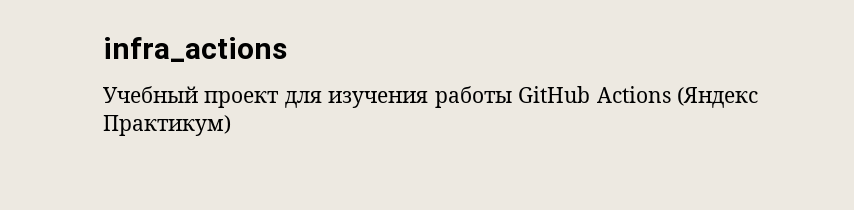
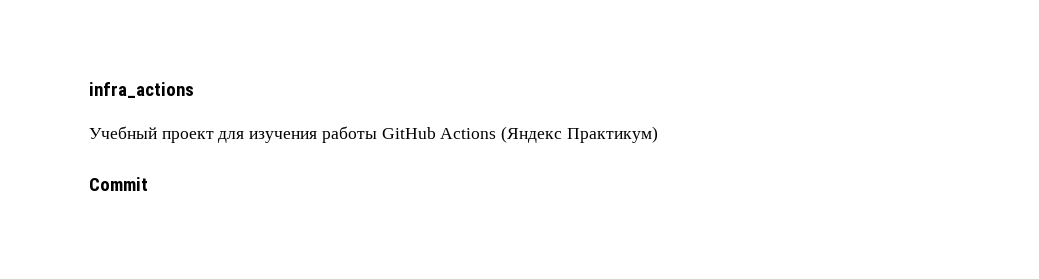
+ Commit

